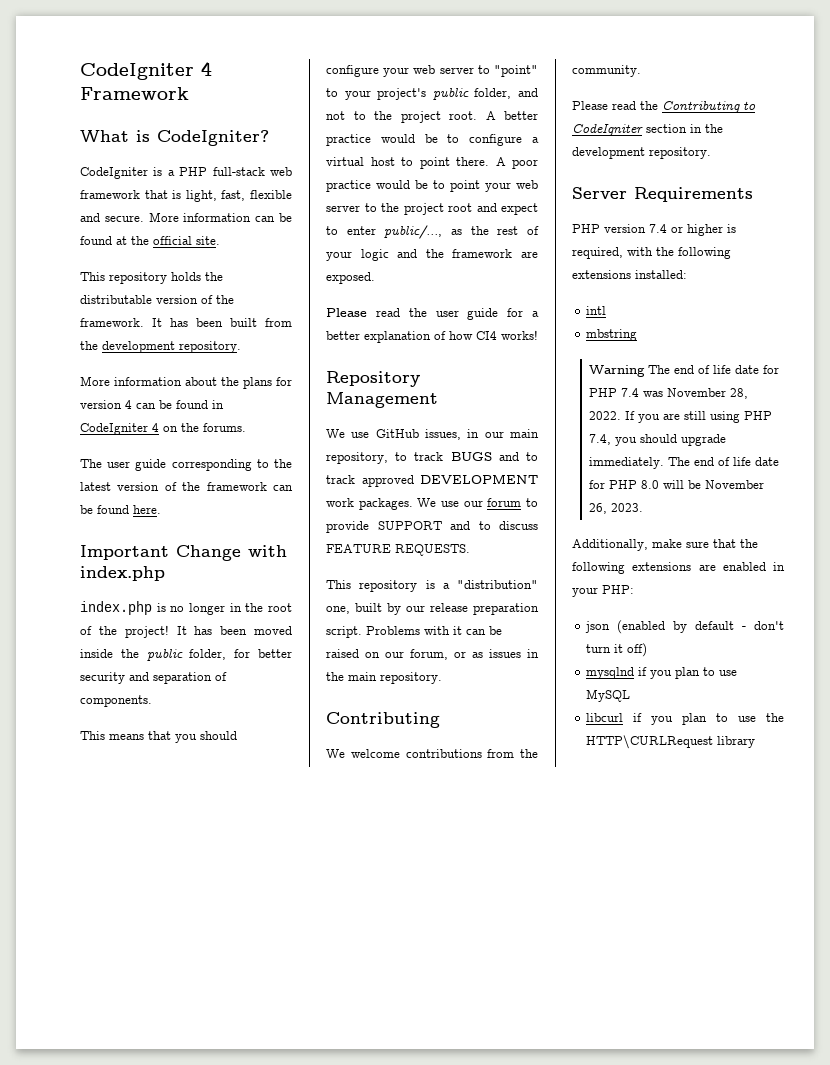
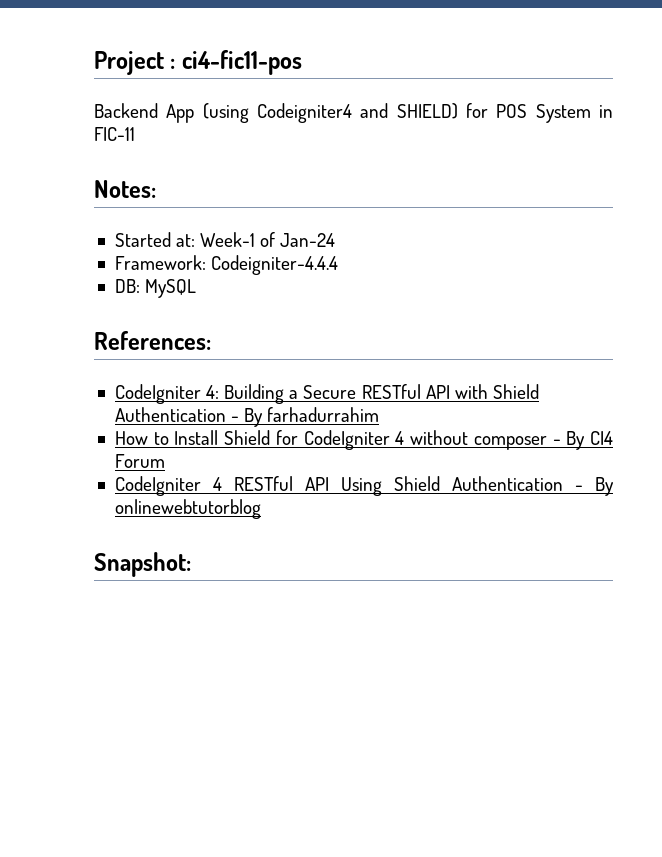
- CodeIgniter 4 Framework
- What is CodeIgniter?
- CodeIgniter is a PHP full-stack web framework that is light, fast, flexible and secure. More information can be found at the official site.
- This repository holds the distributable version of the framework. It has been built from the development repository.
- More information about the plans for version 4 can be found in CodeIgniter 4 on the forums.
- The user guide corresponding to the latest version of the framework can be found here.
- Important Change with index.php
- index.php is no longer in the root of the project! It has been moved inside the public folder, for better security and separation of components.
- This means that you should configure your web server to "point" to your project's public folder, and not to the project root. A better practice would be to configure a virtual host to point there. A poor practice would be to point your web server to the project root and expect to enter public/..., as the rest of your logic and the framework are exposed.
- Please read the user guide for a better explanation of how CI4 works!
- Repository Management
- We use GitHub issues, in our main repository, to track BUGS and to track approved DEVELOPMENT work packages. We use our forum to provide SUPPORT and to discuss FEATURE REQUESTS.
- This repository is a "distribution" one, built by our release preparation script. Problems with it can be raised on our forum, or as issues in the main repository.
- Contributing
- We welcome contributions from the community.
- Please read the Contributing to CodeIgniter section in the development repository.
- Server Requirements
- PHP version 7.4 or higher is required, with the following extensions installed:
- intl
- mbstring
- Warning The end of life date for PHP 7.4 was November 28, 2022. If you are still using PHP 7.4, you should upgrade immediately. The end of life date for PHP 8.0 will be November 26, 2023.
- Additionally, make sure that the following extensions are enabled in your PHP:
- json (enabled by default - don't turn it off)
- mysqlnd if you plan to use MySQL
- libcurl if you plan to use the HTTP\CURLRequest library
+ Project : ci4-fic11-pos
+ Backend App (using Codeigniter4 and SHIELD) for POS System in FIC-11
+ Notes:
+ Started at: Week-1 of Jan-24
+ Framework: Codeigniter-4.4.4
+ DB: MySQL
+ References:
+ CodeIgniter 4: Building a Secure RESTful API with Shield Authentication - By farhadurrahim
+ How to Install Shield for CodeIgniter 4 without composer - By CI4 Forum
+ CodeIgniter 4 RESTful API Using Shield Authentication - By onlinewebtutorblog
+ Snapshot:

